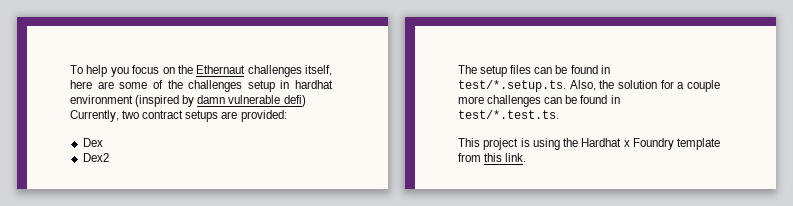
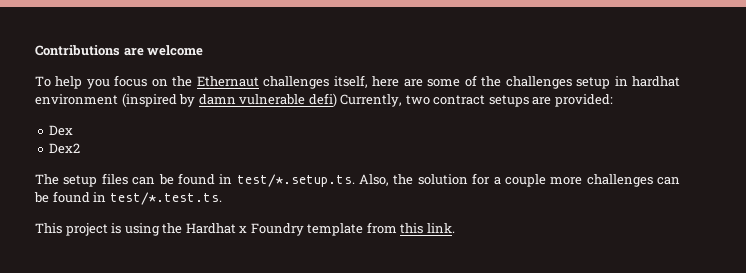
+ Contributions are welcome

